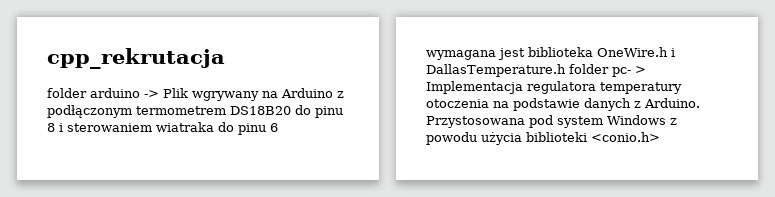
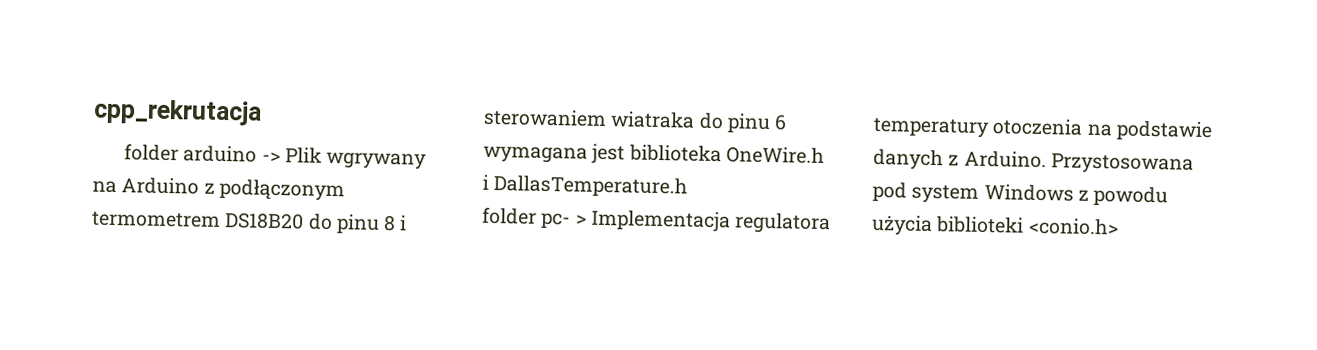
- folder arduino -> Plik wgrywany na Arduino z podłączonym termometrem DS18B20 do pinu 8 i sterowaniem wiatraka do pinu 6 wymagana jest biblioteka OneWire.h i DallasTemperature.h folder pc- > Implementacja regulatora temperatury otoczenia na podstawie danych z Arduino.
+ folder arduino -> Plik wgrywany na Arduino z podłączonym termometrem DS18B20 do pinu 8 i sterowaniem wiatraka do pinu 6 wymagana jest biblioteka OneWire.h i DallasTemperature.h
+ folder pc- > Implementacja regulatora temperatury otoczenia na podstawie danych z Arduino.

